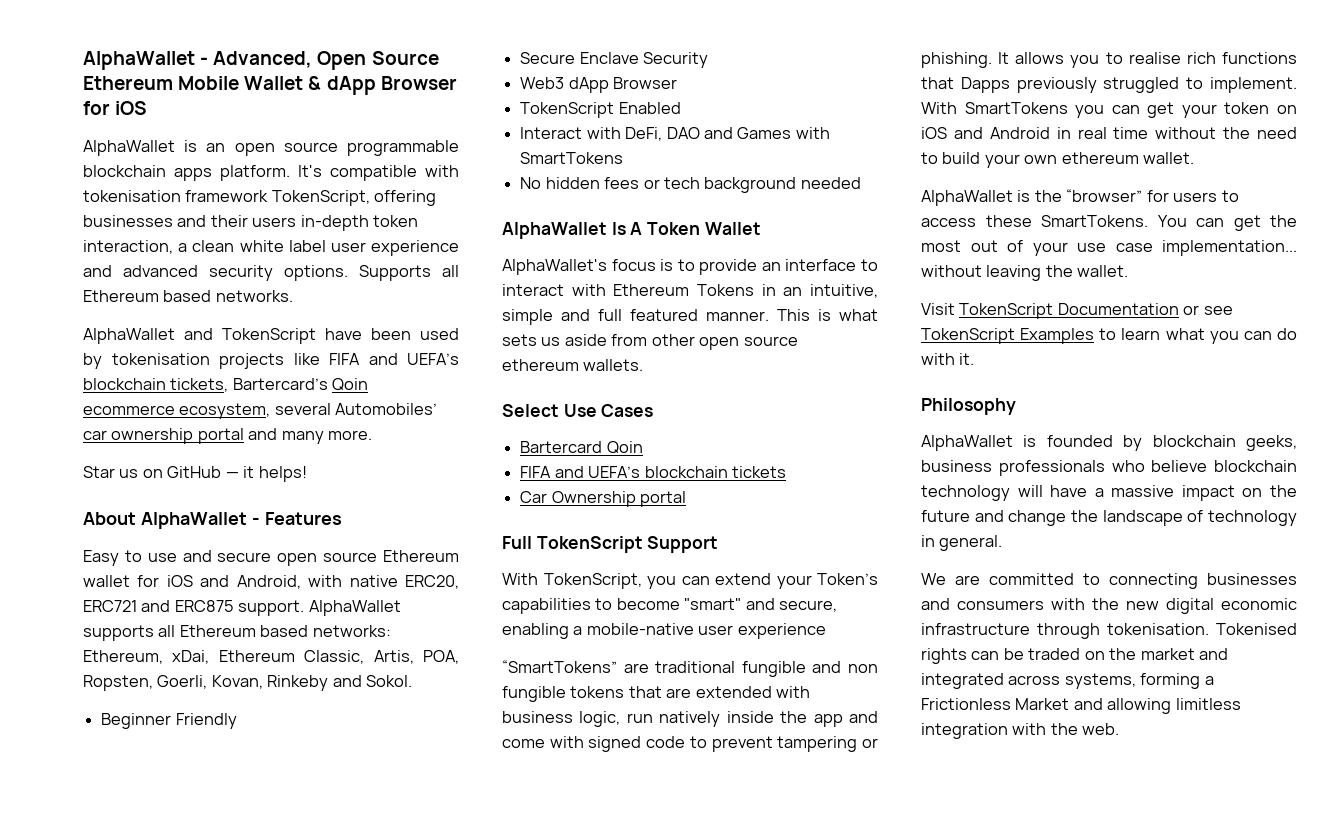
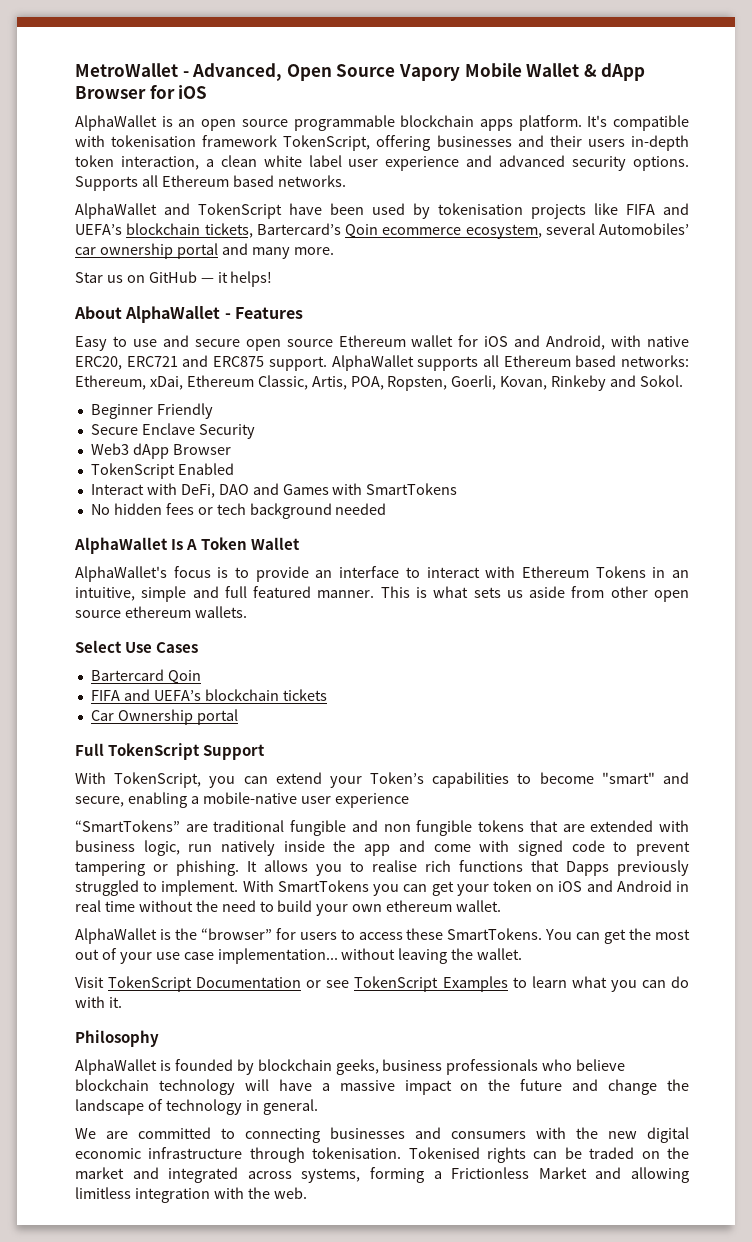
- AlphaWallet - Advanced, Open Source Ethereum Mobile Wallet & dApp Browser for iOS
+ MetroWallet - Advanced, Open Source Vapory Mobile Wallet & dApp Browser for iOS

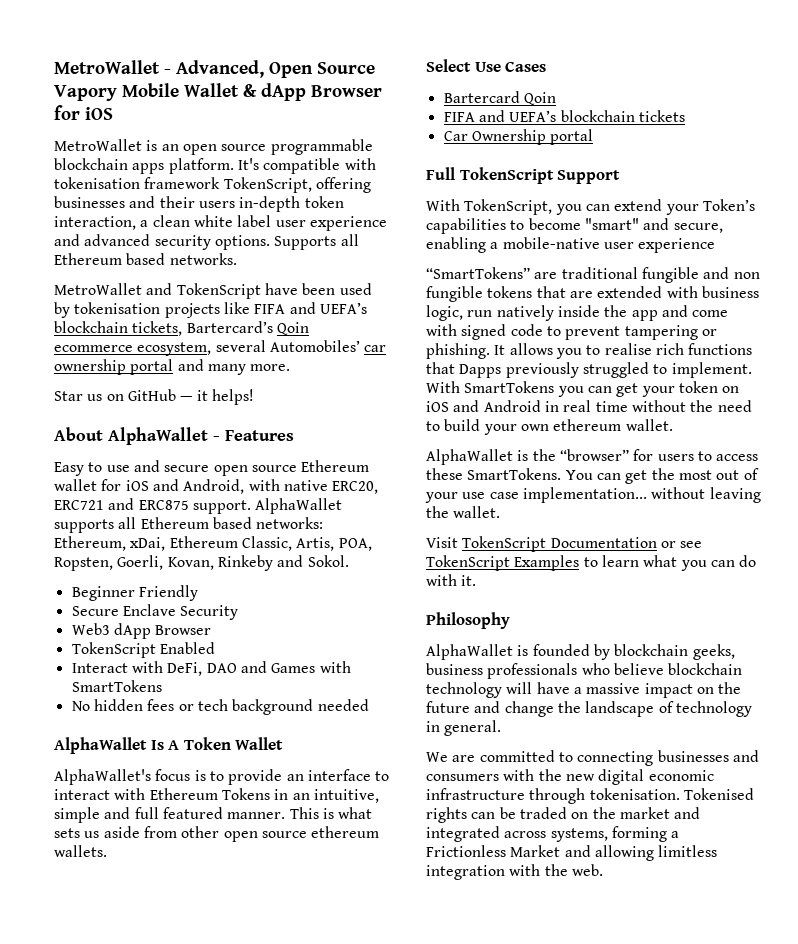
- AlphaWallet is an open source programmable blockchain apps platform.
+ MetroWallet is an open source programmable blockchain apps platform.
- AlphaWallet and TokenScript have been used by tokenisation projects like FIFA and UEFA’s blockchain tickets, Bartercard’s Qoin ecommerce ecosystem, several Automobiles’ car ownership portal and many more.
+ MetroWallet and TokenScript have been used by tokenisation projects like FIFA and UEFA’s blockchain tickets, Bartercard’s Qoin ecommerce ecosystem, several Automobiles’ car ownership portal and many more.

